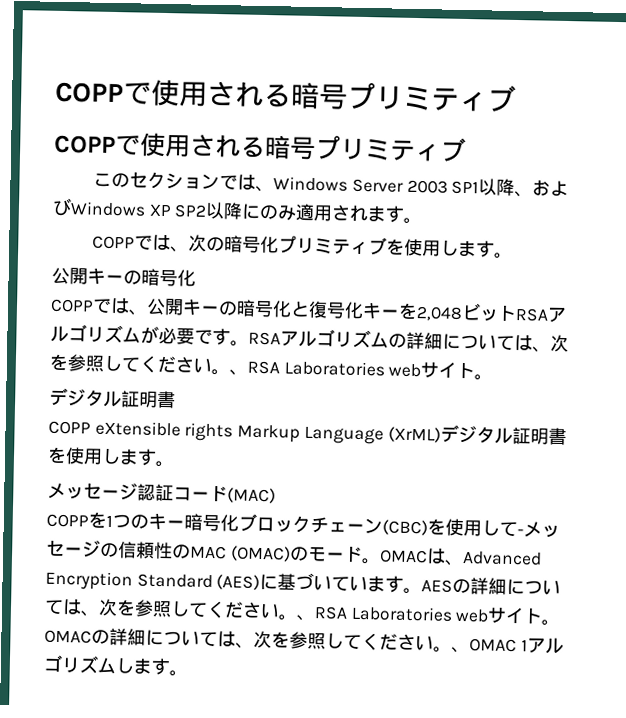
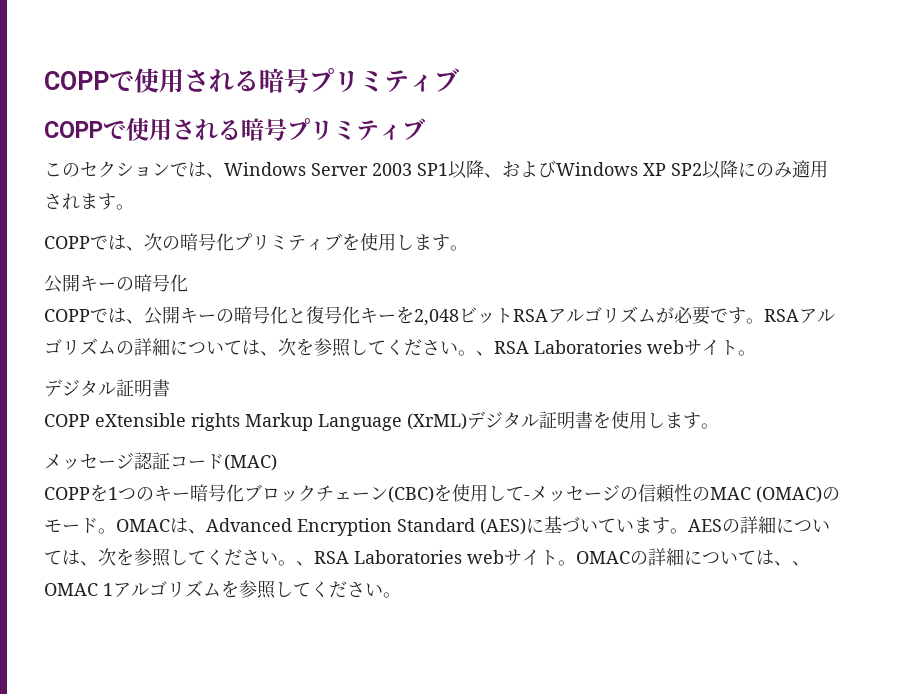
- OMACの詳細については、次を参照してください。、OMAC 1アルゴリズムします。
+ OMACの詳細については、、OMAC 1アルゴリズムを参照してください。

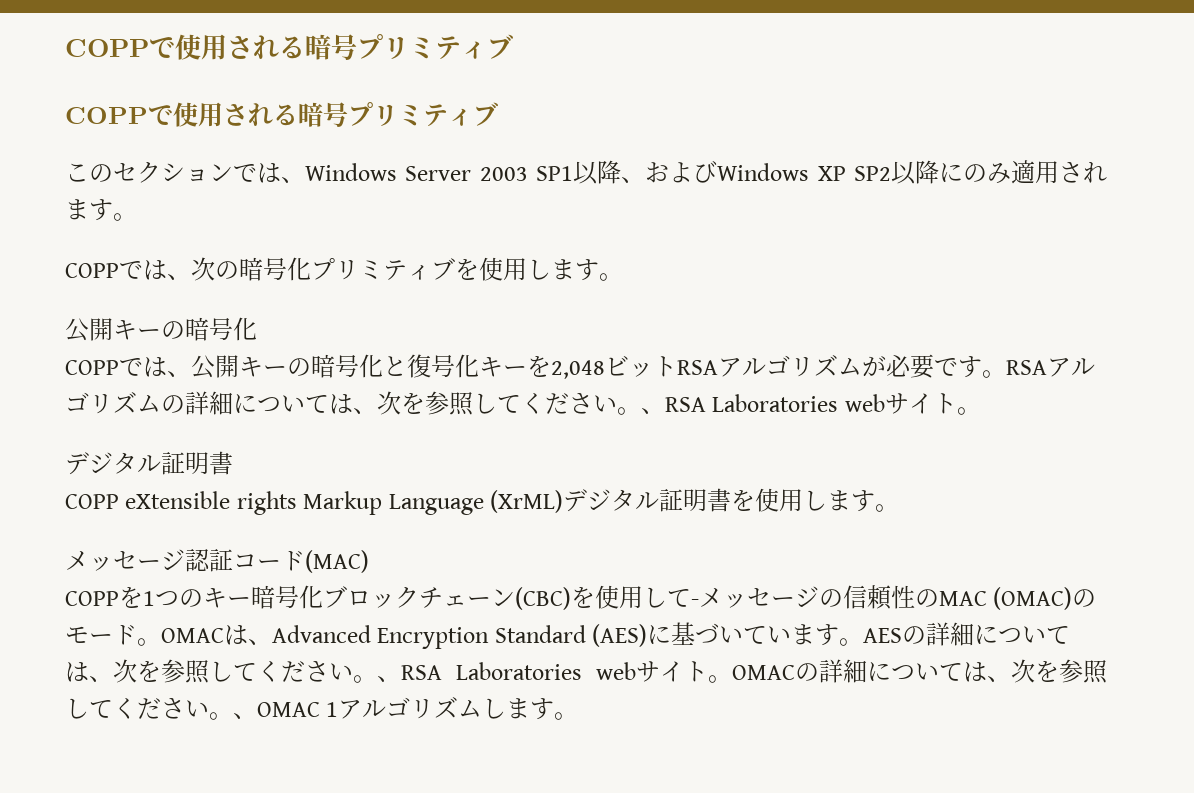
- OMACの詳細については、、OMAC 1アルゴリズムを参照してください。
+ OMACの詳細については、次を参照してください。、OMAC 1アルゴリズムします。

